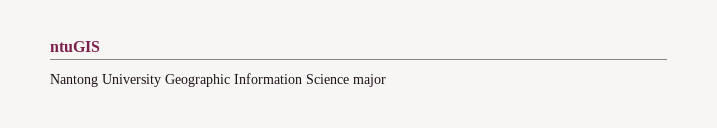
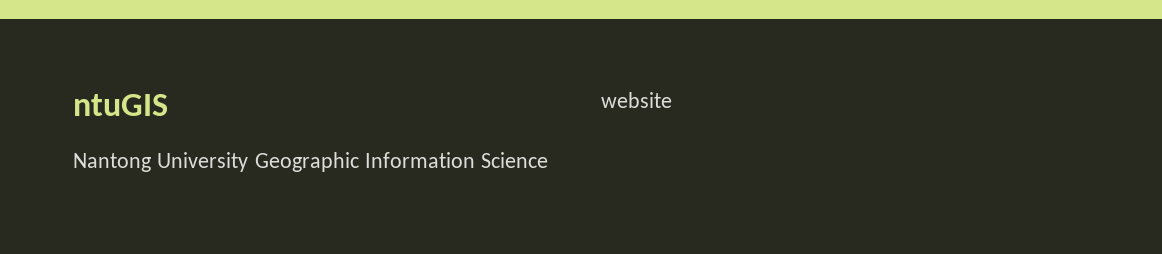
- Nantong University Geographic Information Science major
+ Nantong University Geographic Information Science website

